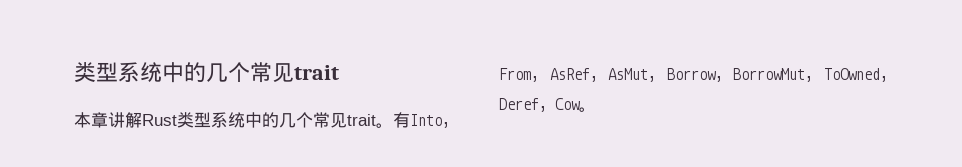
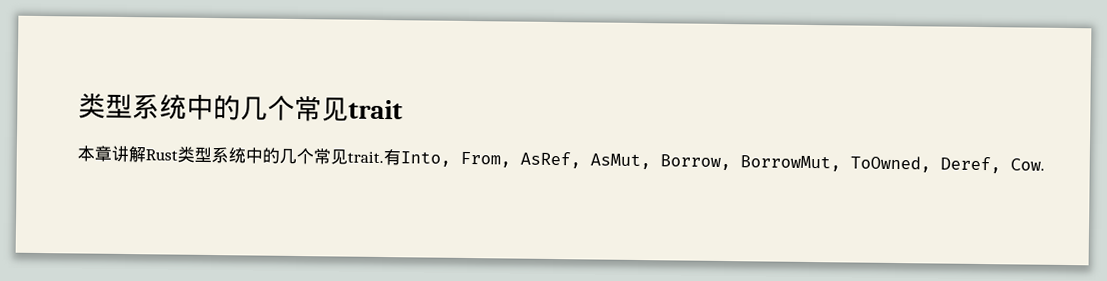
- 本章讲解Rust类型系统中的几个常见trait。
+ 本章讲解Rust类型系统中的几个常见trait.
- 有Into, From, AsRef, AsMut, Borrow, BorrowMut, ToOwned, Deref, Cow。
+ 有Into, From, AsRef, AsMut, Borrow, BorrowMut, ToOwned, Deref, Cow.

